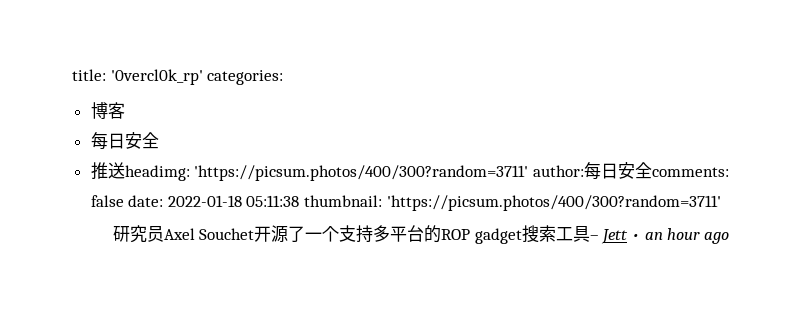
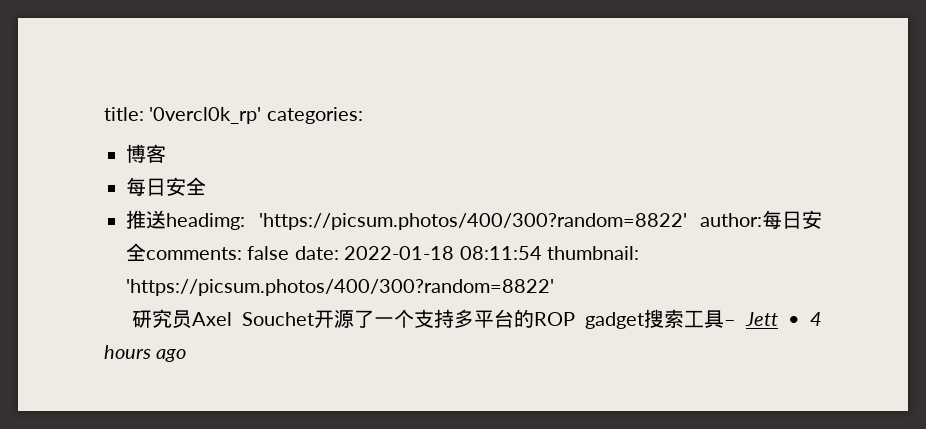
- 推送headimg: 'https://picsum.photos/400/300?random=3711' author:每日安全comments: false date: 2022-01-18 05:11:38 thumbnail: 'https://picsum.photos/400/300?random=3711'
+ 推送headimg: 'https://picsum.photos/400/300?random=8822' author:每日安全comments: false date: 2022-01-18 08:11:54 thumbnail: 'https://picsum.photos/400/300?random=8822'
- 研究员Axel Souchet开源了一个支持多平台的ROP gadget搜索工具– Jett • an hour ago
+ 研究员Axel Souchet开源了一个支持多平台的ROP gadget搜索工具– Jett • 4 hours ago

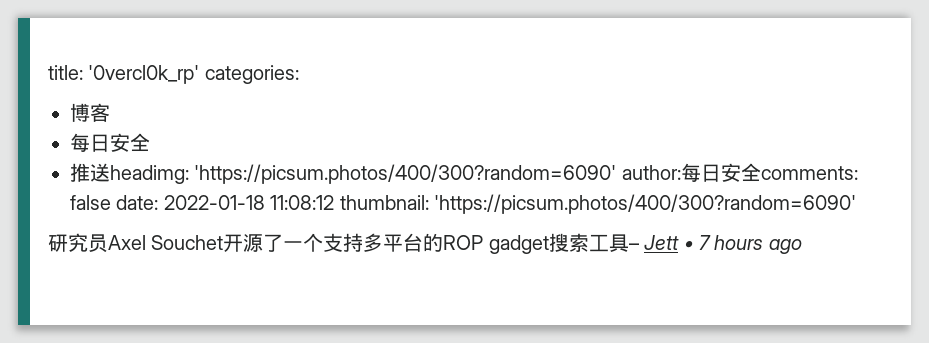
- 推送headimg: 'https://picsum.photos/400/300?random=8822' author:每日安全comments: false date: 2022-01-18 08:11:54 thumbnail: 'https://picsum.photos/400/300?random=8822'
+ 推送headimg: 'https://picsum.photos/400/300?random=6090' author:每日安全comments: false date: 2022-01-18 11:08:12 thumbnail: 'https://picsum.photos/400/300?random=6090'
- 研究员Axel Souchet开源了一个支持多平台的ROP gadget搜索工具– Jett • 4 hours ago
+ 研究员Axel Souchet开源了一个支持多平台的ROP gadget搜索工具– Jett • 7 hours ago

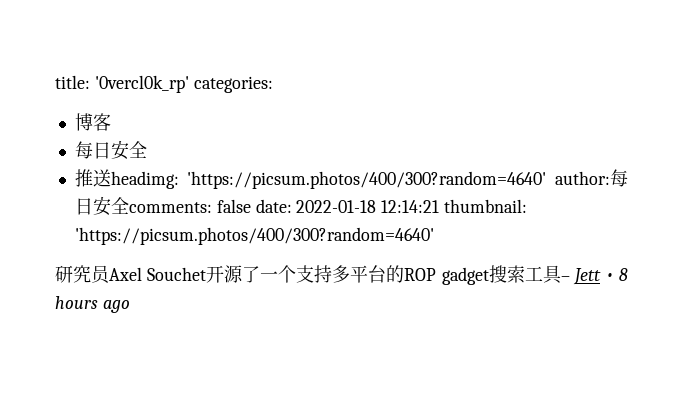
- 推送headimg: 'https://picsum.photos/400/300?random=6090' author:每日安全comments: false date: 2022-01-18 11:08:12 thumbnail: 'https://picsum.photos/400/300?random=6090'
+ 推送headimg: 'https://picsum.photos/400/300?random=4640' author:每日安全comments: false date: 2022-01-18 12:14:21 thumbnail: 'https://picsum.photos/400/300?random=4640'
- 研究员Axel Souchet开源了一个支持多平台的ROP gadget搜索工具– Jett • 7 hours ago
+ 研究员Axel Souchet开源了一个支持多平台的ROP gadget搜索工具– Jett • 8 hours ago

